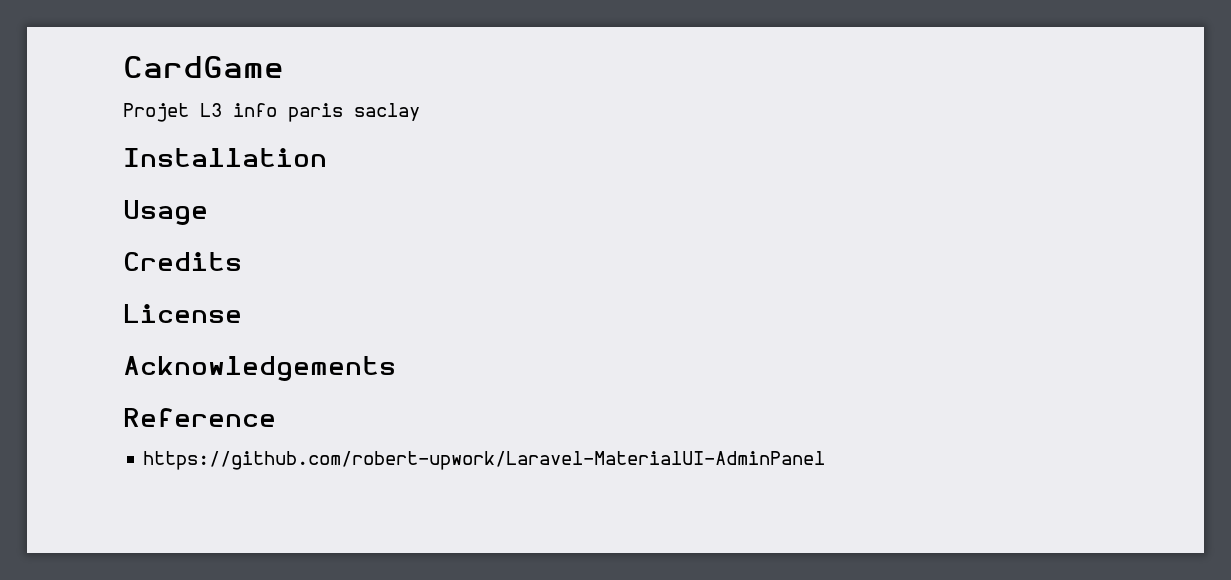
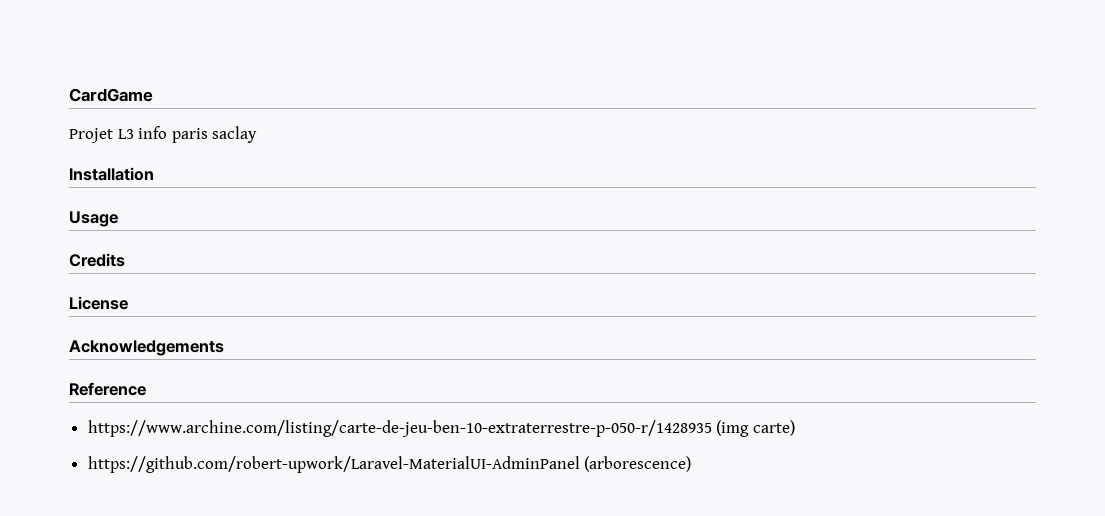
+ https://www.archine.com/listing/carte-de-jeu-ben-10-extraterrestre-p-050-r/1428935 (img carte)
- https://github.com/robert-upwork/Laravel-MaterialUI-AdminPanel
+ https://github.com/robert-upwork/Laravel-MaterialUI-AdminPanel (arborescence)

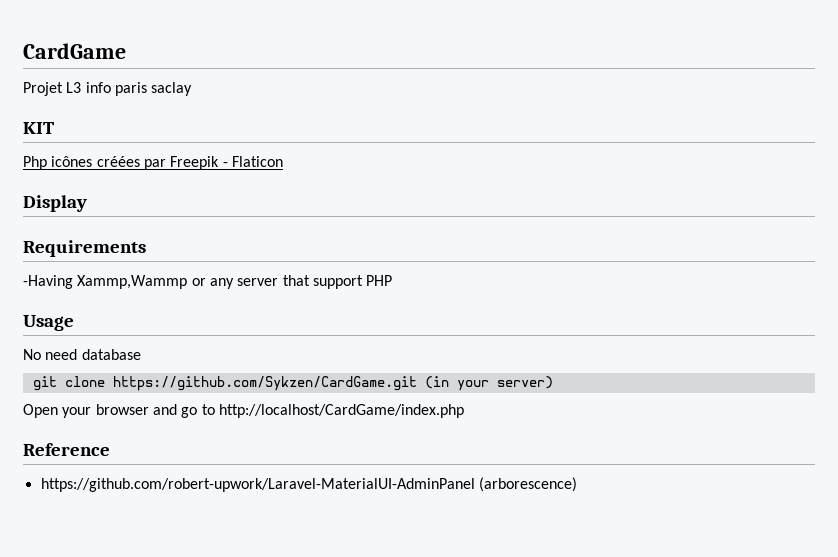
- Installation
+ KIT
+ Php icônes créées par Freepik - Flaticon
+ Display
+ Requirements
+ -Having Xammp,Wammp or any server that support PHP
  Usage
- Credits
- License
- Acknowledgements
+ No need database
+ git clone https://github.com/Sykzen/CardGame.git (in your server)
+ Open your browser and go to http://localhost/CardGame/index.php
  Reference
- https://www.archine.com/listing/carte-de-jeu-ben-10-extraterrestre-p-050-r/1428935 (img carte)

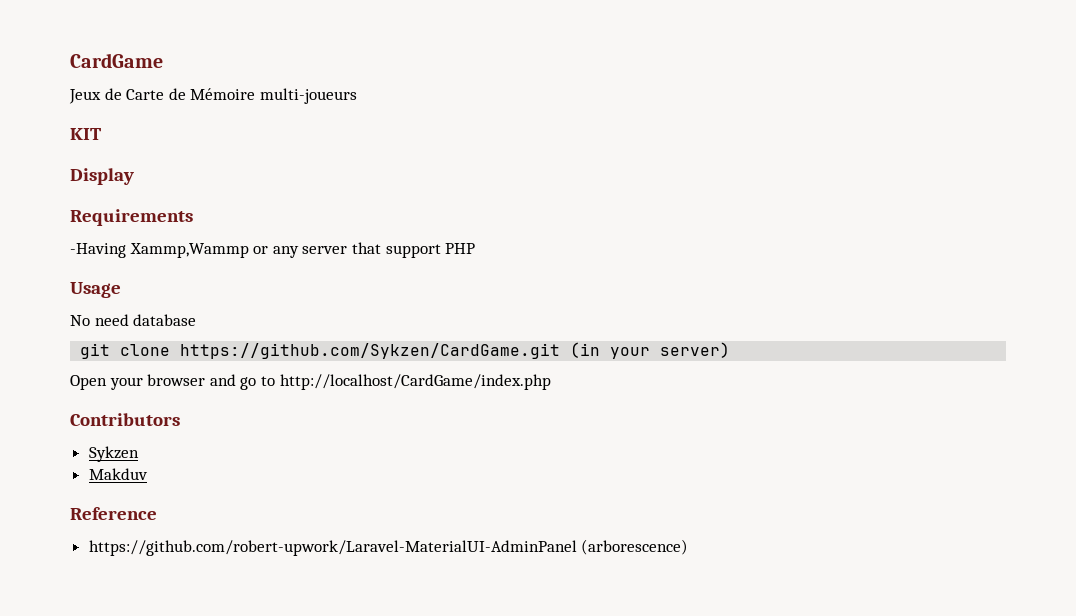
- Projet L3 info paris saclay
+ Jeux de Carte de Mémoire multi-joueurs
  KIT
- Php icônes créées par Freepik - Flaticon
+ Contributors
+ Sykzen
+ Makduv

